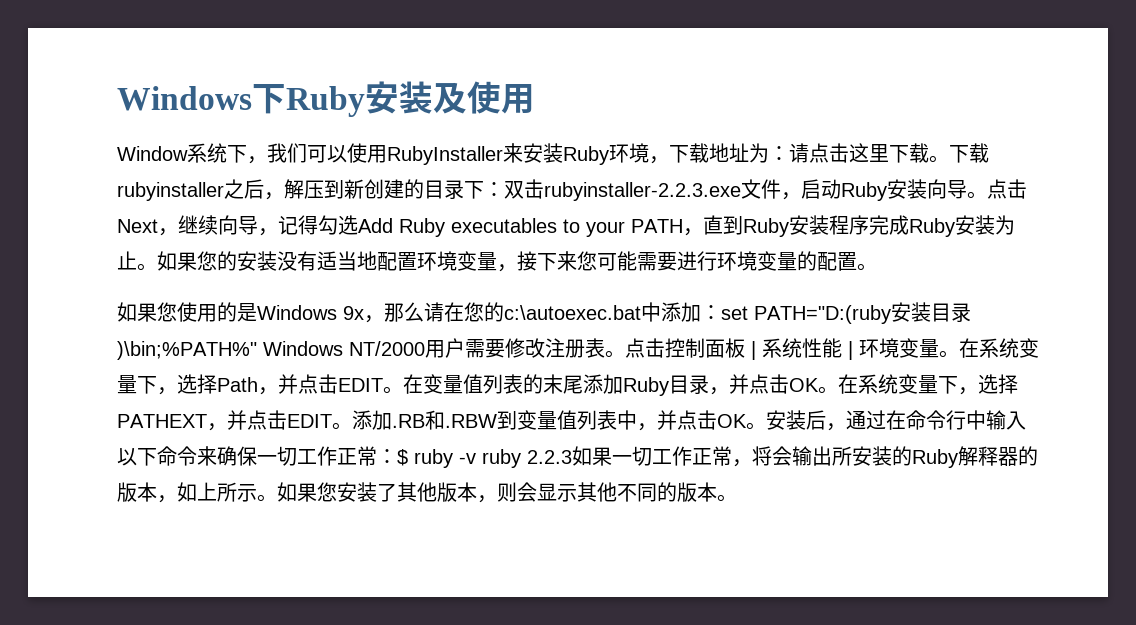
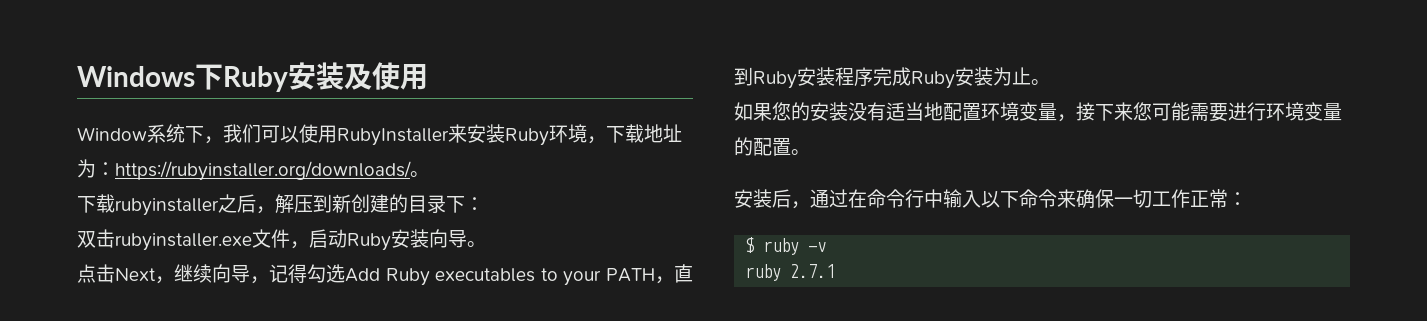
- 请点击这里下载。下载rubyinstaller之后，解压到新创建的目录下：双击rubyinstaller-2.2.3.exe文件，启动Ruby安装向导。点击Next，继续向导，记得勾选Add Ruby executables to your PATH，直到Ruby安装程序完成Ruby安装为止。如果您的安装没有适当地配置环境变量，接下来您可能需要进行环境变量的配置。
+ https://rubyinstaller.org/downloads/。
+ 下载rubyinstaller之后，解压到新创建的目录下：
+ 双击rubyinstaller.exe文件，启动Ruby安装向导。
+ 点击Next，继续向导，记得勾选Add Ruby executables to your PATH，直到Ruby安装程序完成Ruby安装为止。
+ 如果您的安装没有适当地配置环境变量，接下来您可能需要进行环境变量的配置。
- 如果您使用的是Windows 9x，那么请在您的c:\autoexec.bat中添加：set PATH="D:(ruby安装目录)\bin;%PATH%" Windows NT/2000用户需要修改注册表。点击控制面板 | 系统性能 | 环境变量。在系统变量下，选择Path，并点击EDIT。在变量值列表的末尾添加Ruby目录，并点击OK。在系统变量下，选择PATHEXT，并点击EDIT。添加.RB和.RBW到变量值列表中，并点击OK。安装后，通过在命令行中输入以下命令来确保一切工作正常：$ ruby -v ruby 2.2.3如果一切工作正常，将会输出所安装的Ruby解释器的版本，如上所示。如果您安装了其他版本，则会显示其他不同的版本。
+ 安装后，通过在命令行中输入以下命令来确保一切工作正常：
+ $ ruby -v
+ ruby 2.7.1

